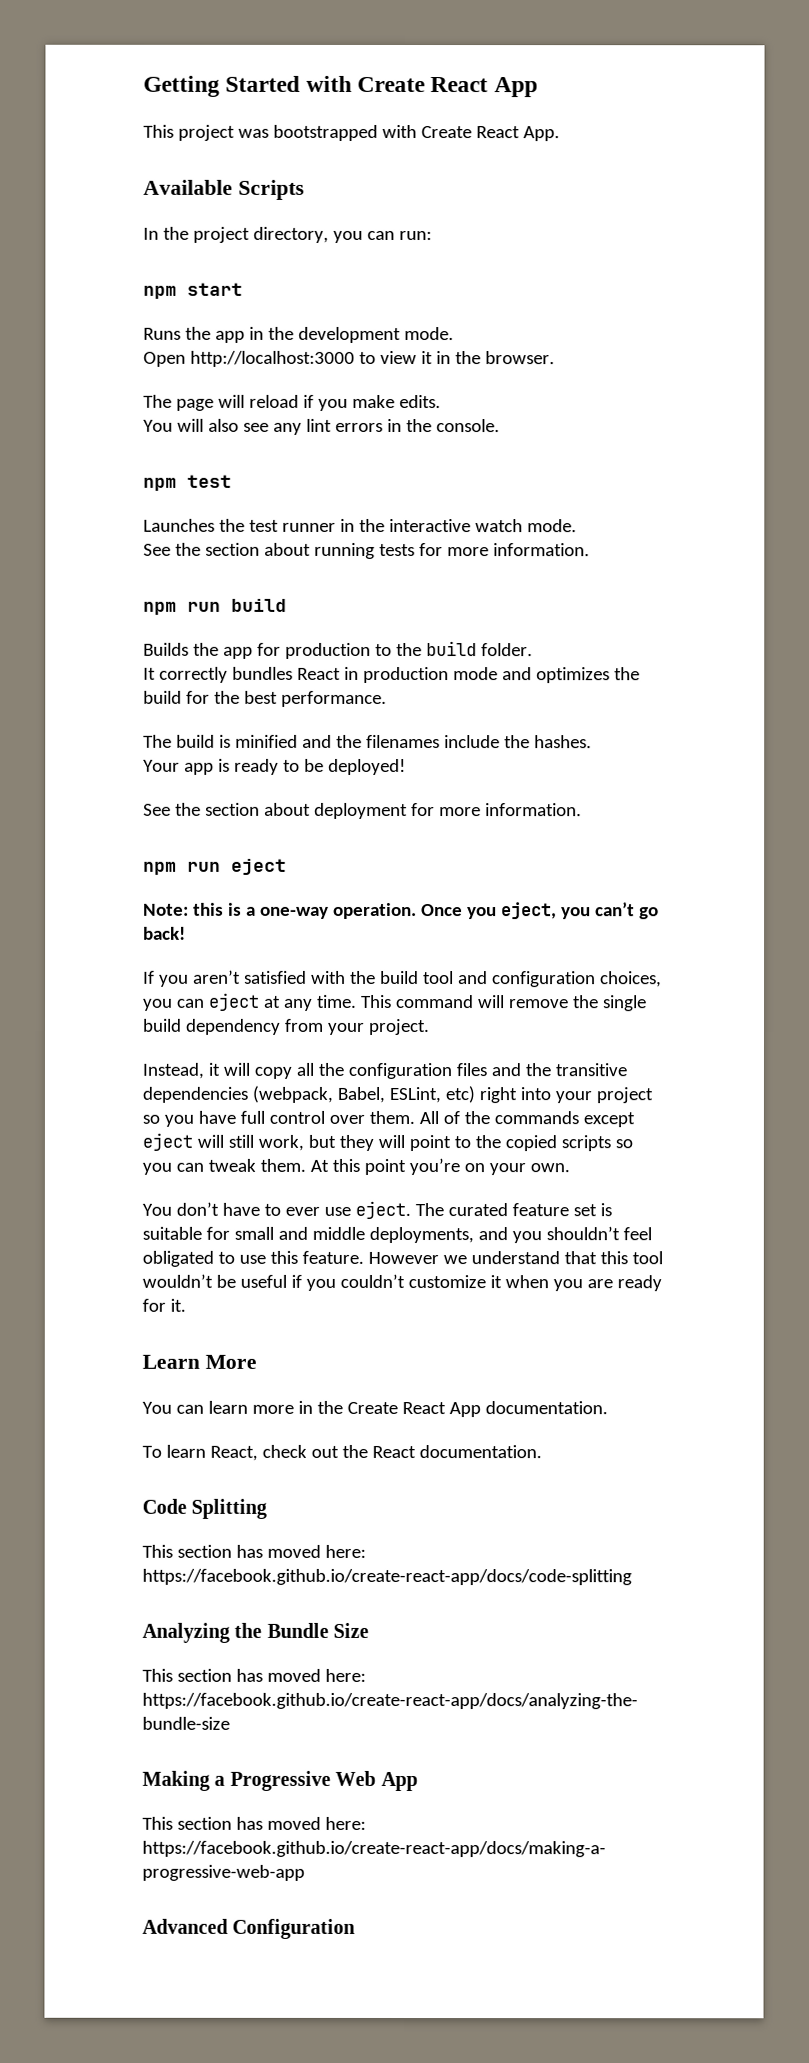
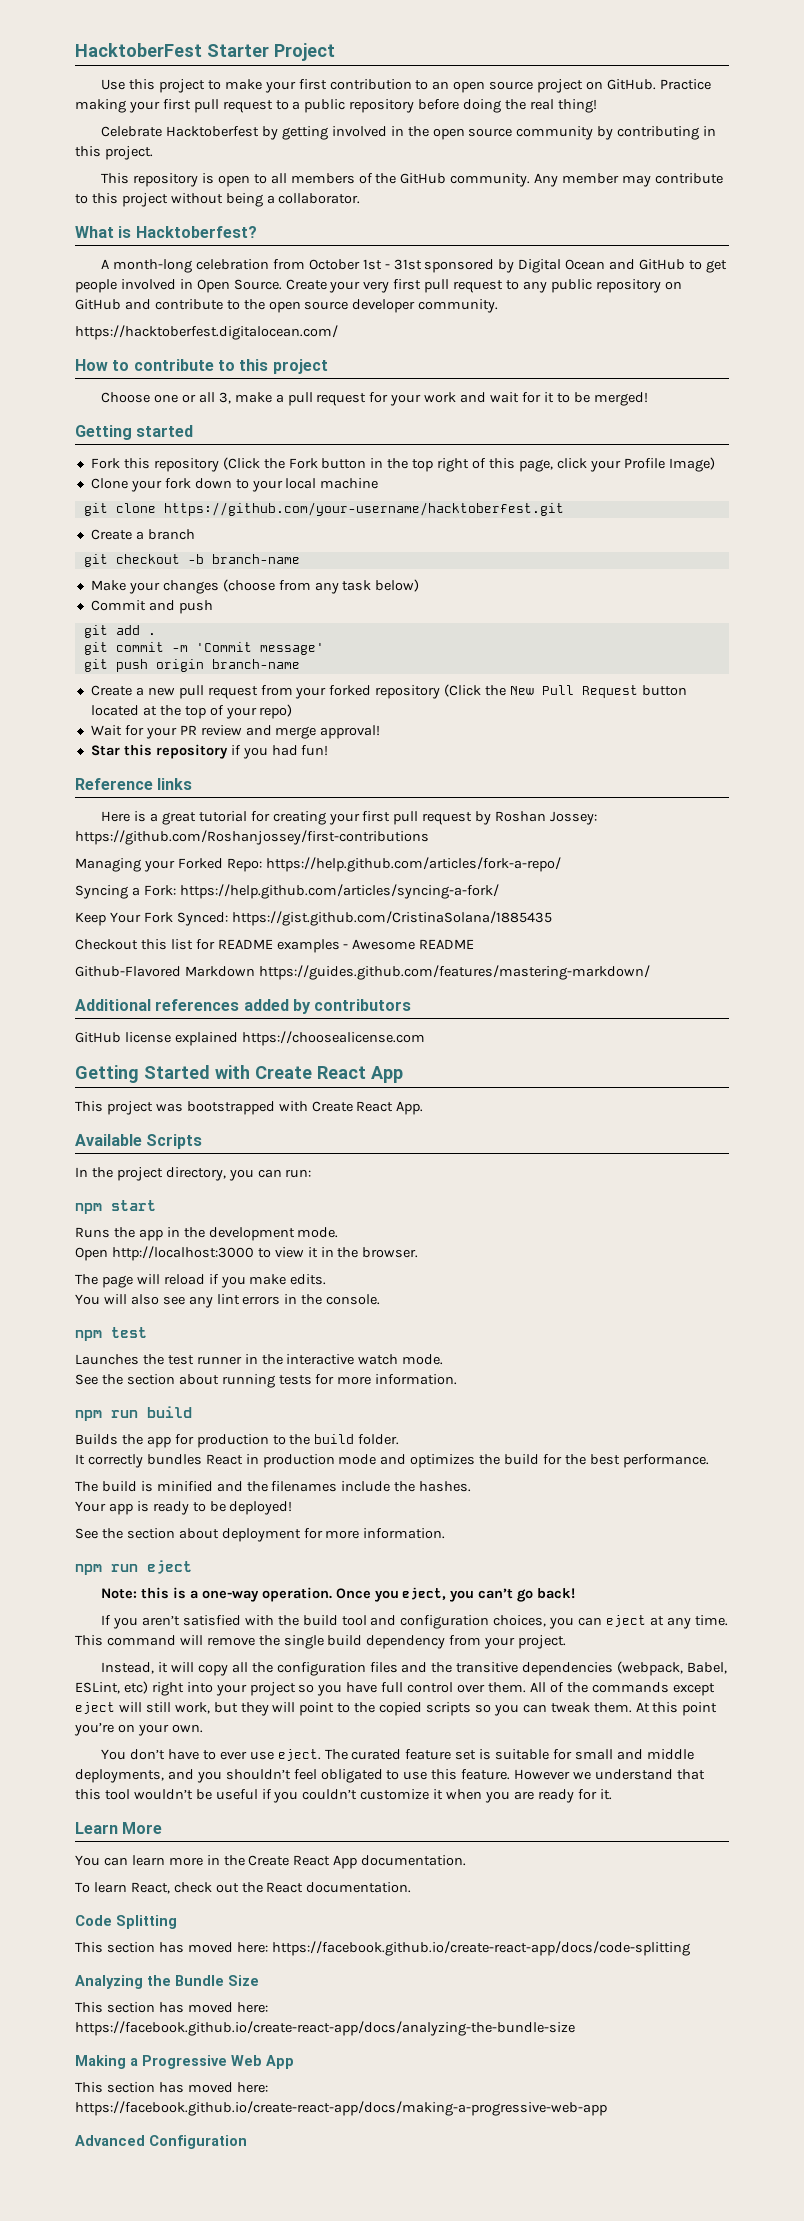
+ HacktoberFest Starter Project
+ Use this project to make your first contribution to an open source project on GitHub. Practice making your first pull request to a public repository before doing the real thing!
+ Celebrate Hacktoberfest by getting involved in the open source community by contributing in this project.
+ This repository is open to all members of the GitHub community. Any member may contribute to this project without being a collaborator.
+ What is Hacktoberfest?
+ A month-long celebration from October 1st - 31st sponsored by Digital Ocean and GitHub to get people involved in Open Source. Create your very first pull request to any public repository on GitHub and contribute to the open source developer community.
+ https://hacktoberfest.digitalocean.com/
+ How to contribute to this project
+ Choose one or all 3, make a pull request for your work and wait for it to be merged!
+ Getting started
+ Fork this repository (Click the Fork button in the top right of this page, click your Profile Image)
+ Clone your fork down to your local machine
+ git clone https://github.com/your-username/hacktoberfest.git
+ Create a branch
+ git checkout -b branch-name
+ Make your changes (choose from any task below)
+ Commit and push
+ git add .
+ git commit -m 'Commit message'
+ git push origin branch-name
+ Create a new pull request from your forked repository (Click the New Pull Request button located at the top of your repo)
+ Wait for your PR review and merge approval!
+ Star this repository if you had fun!
+ Reference links
+ Here is a great tutorial for creating your first pull request by Roshan Jossey: https://github.com/Roshanjossey/first-contributions
+ Managing your Forked Repo: https://help.github.com/articles/fork-a-repo/
+ Syncing a Fork: https://help.github.com/articles/syncing-a-fork/
+ Keep Your Fork Synced: https://gist.github.com/CristinaSolana/1885435
+ Checkout this list for README examples - Awesome README
+ Github-Flavored Markdown https://guides.github.com/features/mastering-markdown/
+ Additional references added by contributors
+ GitHub license explained https://choosealicense.com

